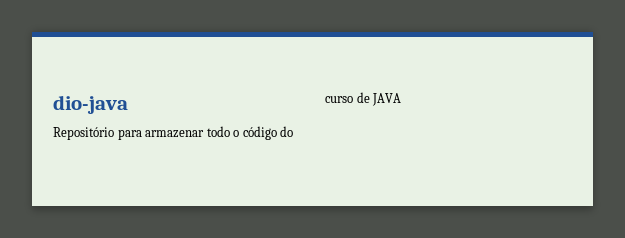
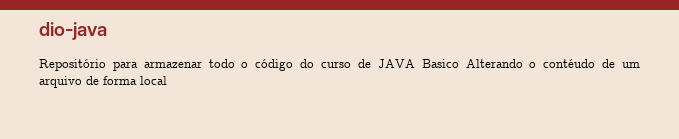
- Repositório para armazenar todo o código do curso de JAVA
+ Repositório para armazenar todo o código do curso de JAVA Basico Alterando o contéudo de um arquivo de forma local

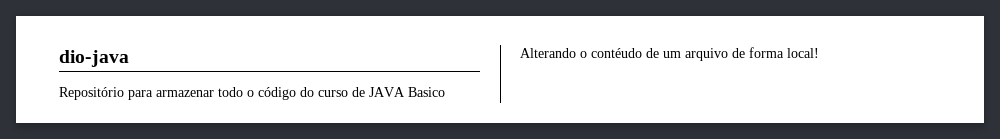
- Repositório para armazenar todo o código do curso de JAVA Basico Alterando o contéudo de um arquivo de forma local
+ Repositório para armazenar todo o código do curso de JAVA Basico Alterando o contéudo de um arquivo de forma local!

